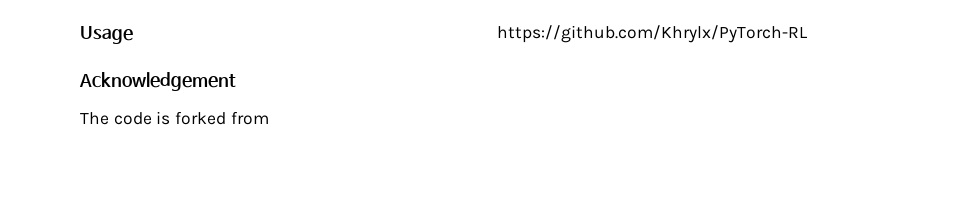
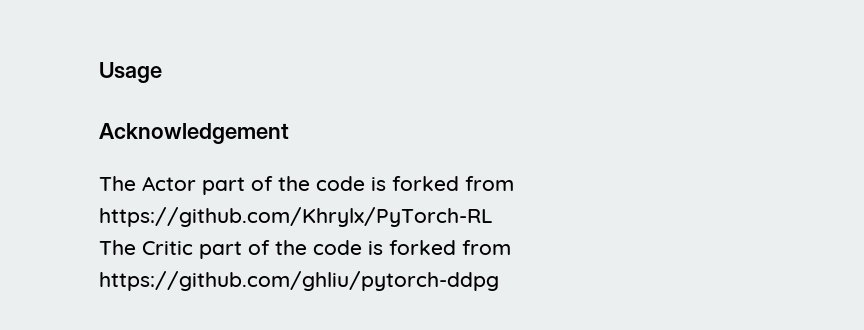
- The code is forked from https://github.com/Khrylx/PyTorch-RL
+ The Actor part of the code is forked from https://github.com/Khrylx/PyTorch-RL
+ The Critic part of the code is forked from https://github.com/ghliu/pytorch-ddpg

